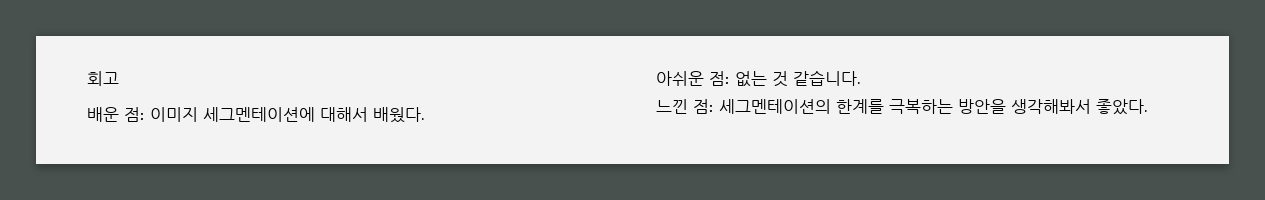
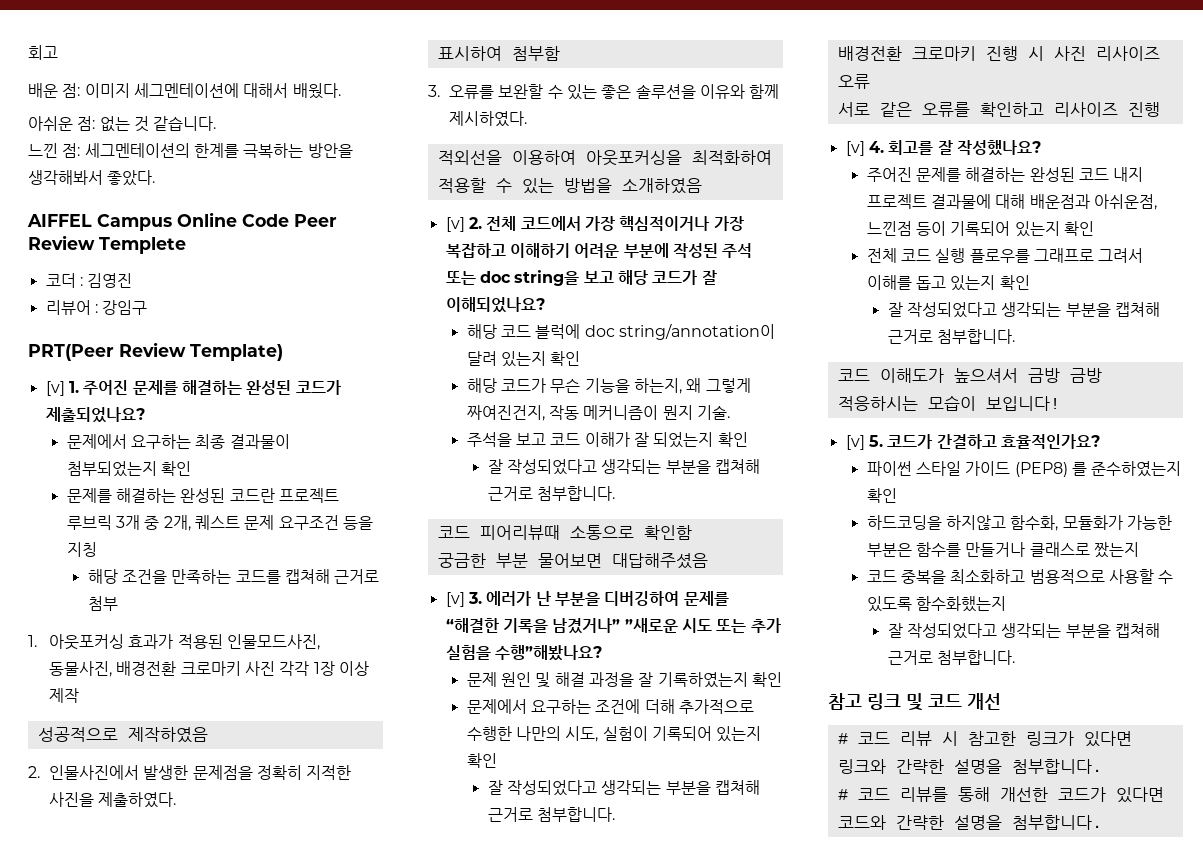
+ AIFFEL Campus Online Code Peer Review Templete
+ 코더 : 김영진
+ 리뷰어 : 강임구
+ PRT(Peer Review Template)
+ [v] 1. 주어진 문제를 해결하는 완성된 코드가 제출되었나요?
+ 문제에서 요구하는 최종 결과물이 첨부되었는지 확인
+ 문제를 해결하는 완성된 코드란 프로젝트 루브릭 3개 중 2개, 퀘스트 문제 요구조건 등을 지칭
+ 해당 조건을 만족하는 코드를 캡쳐해 근거로 첨부
+ 1. 아웃포커싱 효과가 적용된 인물모드사진, 동물사진, 배경전환 크로마키 사진 각각 1장 이상 제작
+ 성공적으로 제작하였음
+ 2. 인물사진에서 발생한 문제점을 정확히 지적한 사진을 제출하였다.
+ 표시하여 첨부함
+ 3. 오류를 보완할 수 있는 좋은 솔루션을 이유와 함께 제시하였다.
+ 적외선을 이용하여 아웃포커싱을 최적화하여 적용할 수 있는 방법을 소개하였음
+ [v] 2. 전체 코드에서 가장 핵심적이거나 가장 복잡하고 이해하기 어려운 부분에 작성된 주석 또는 doc string을 보고 해당 코드가 잘 이해되었나요?
+ 해당 코드 블럭에 doc string/annotation이 달려 있는지 확인
+ 해당 코드가 무슨 기능을 하는지, 왜 그렇게 짜여진건지, 작동 메커니즘이 뭔지 기술.
+ 주석을 보고 코드 이해가 잘 되었는지 확인
+ 잘 작성되었다고 생각되는 부분을 캡쳐해 근거로 첨부합니다.
+ 코드 피어리뷰때 소통으로 확인함
+ 궁금한 부분 물어보면 대답해주셨음
+ [v] 3. 에러가 난 부분을 디버깅하여 문제를 “해결한 기록을 남겼거나” ”새로운 시도 또는 추가 실험을 수행”해봤나요?
+ 문제 원인 및 해결 과정을 잘 기록하였는지 확인
+ 문제에서 요구하는 조건에 더해 추가적으로 수행한 나만의 시도, 실험이 기록되어 있는지 확인
+ 잘 작성되었다고 생각되는 부분을 캡쳐해 근거로 첨부합니다.
+ 배경전환 크로마키 진행 시 사진 리사이즈 오류
+ 서로 같은 오류를 확인하고 리사이즈 진행
+ [v] 4. 회고를 잘 작성했나요?
+ 주어진 문제를 해결하는 완성된 코드 내지 프로젝트 결과물에 대해 배운점과 아쉬운점, 느낀점 등이 기록되어 있는지 확인
+ 전체 코드 실행 플로우를 그래프로 그려서 이해를 돕고 있는지 확인
+ 잘 작성되었다고 생각되는 부분을 캡쳐해 근거로 첨부합니다.
+ 코드 이해도가 높으셔서 금방 금방 적응하시는 모습이 보입니다!
+ [v] 5. 코드가 간결하고 효율적인가요?
+ 파이썬 스타일 가이드 (PEP8) 를 준수하였는지 확인
+ 하드코딩을 하지않고 함수화, 모듈화가 가능한 부분은 함수를 만들거나 클래스로 짰는지
+ 코드 중복을 최소화하고 범용적으로 사용할 수 있도록 함수화했는지
+ 잘 작성되었다고 생각되는 부분을 캡쳐해 근거로 첨부합니다.
+ 참고 링크 및 코드 개선
+ # 코드 리뷰 시 참고한 링크가 있다면 링크와 간략한 설명을 첨부합니다.
+ # 코드 리뷰를 통해 개선한 코드가 있다면 코드와 간략한 설명을 첨부합니다.

